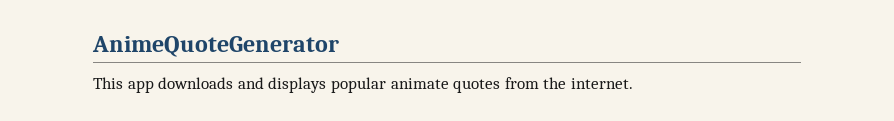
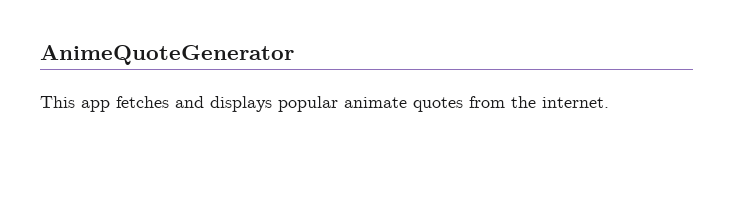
- This app downloads and displays popular animate quotes from the internet.
+ This app fetches and displays popular animate quotes from the internet.

